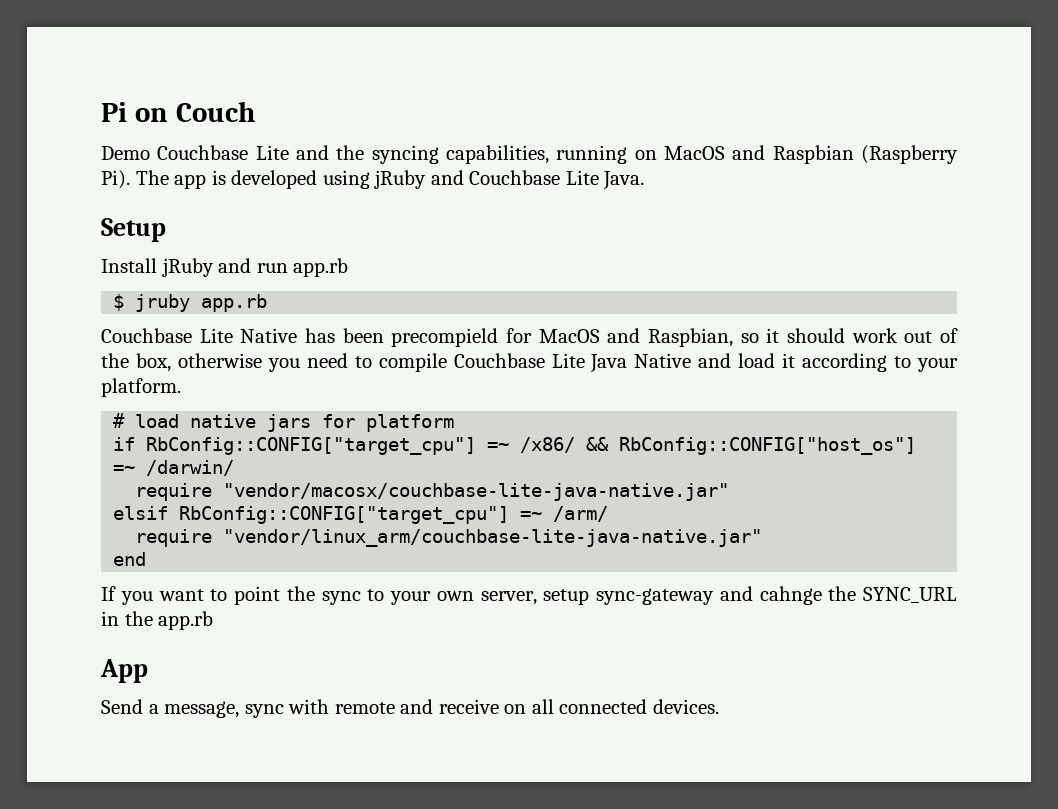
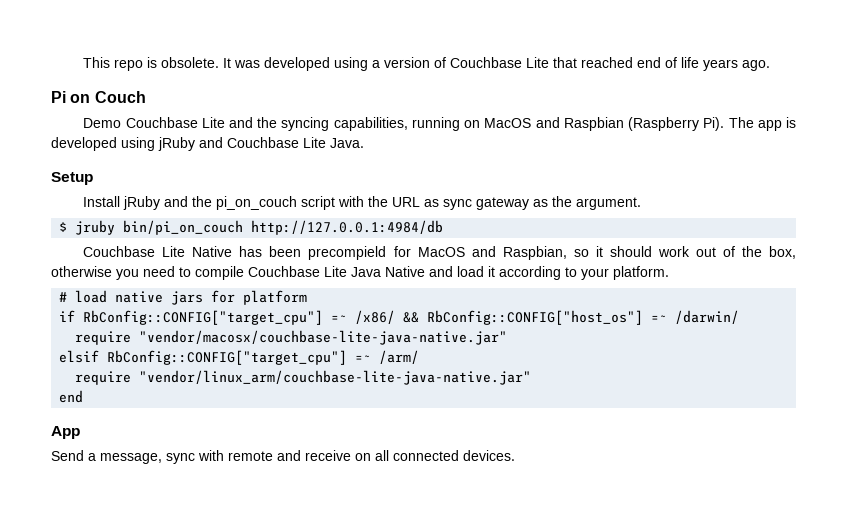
+ This repo is obsolete. It was developed using a version of Couchbase Lite that reached end of life years ago.
- Install jRuby and run app.rb
+ Install jRuby and the pi_on_couch script with the URL as sync gateway as the argument.
- $ jruby app.rb
+ $ jruby bin/pi_on_couch http://127.0.0.1:4984/db
- If you want to point the sync to your own server, setup sync-gateway and cahnge the SYNC_URL in the app.rb

